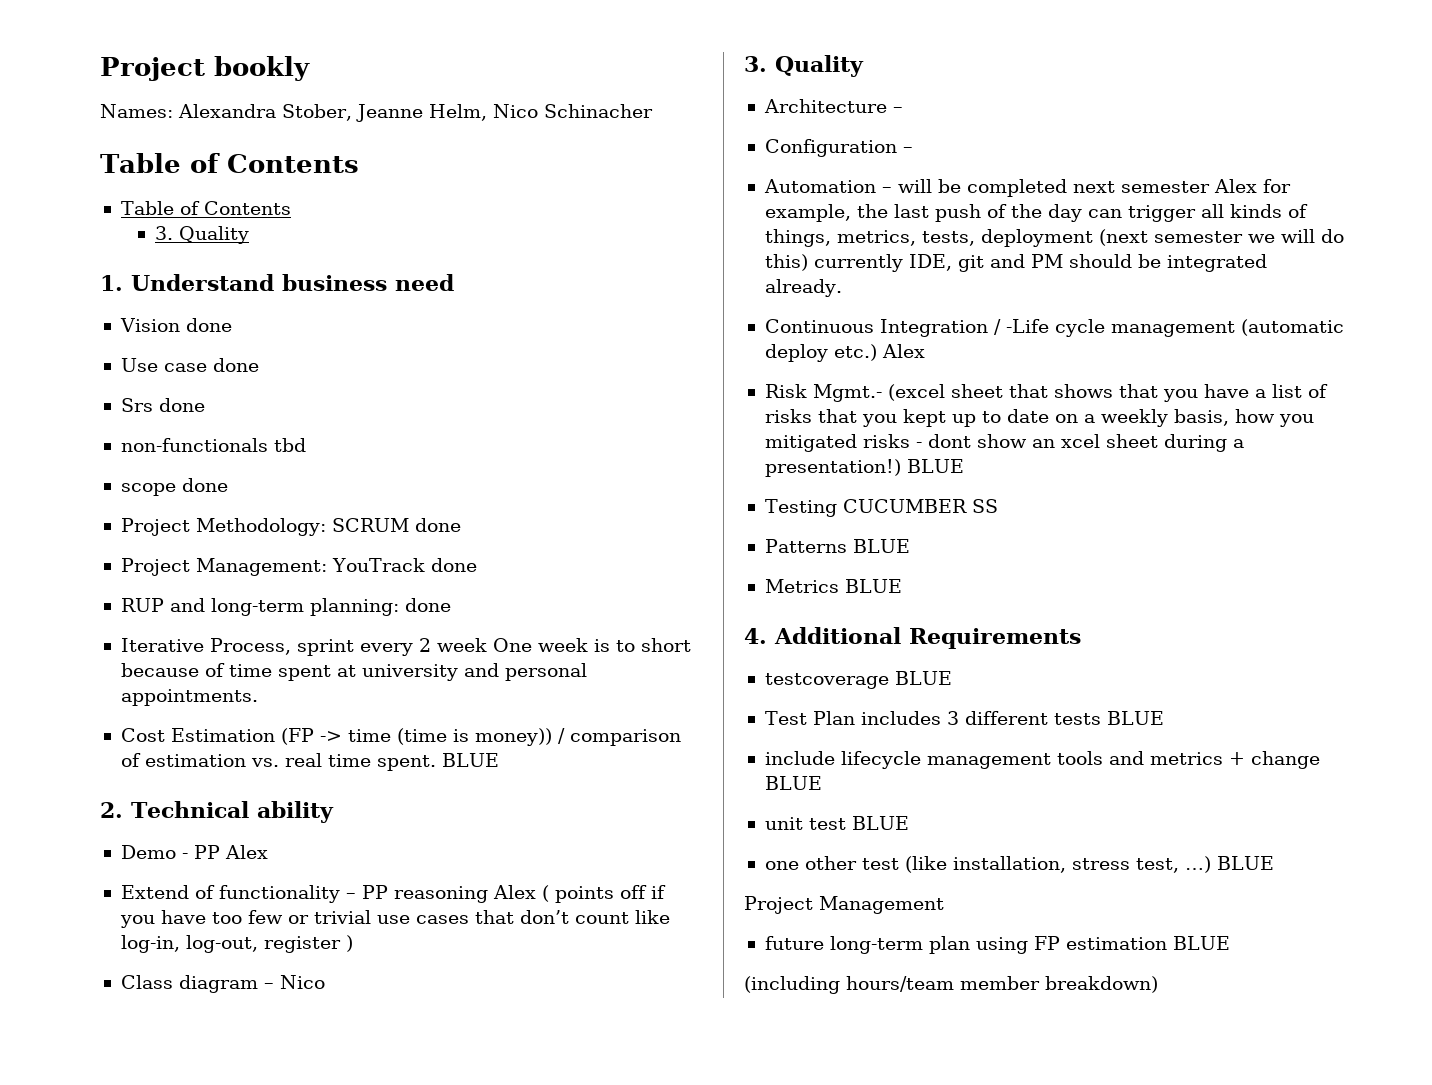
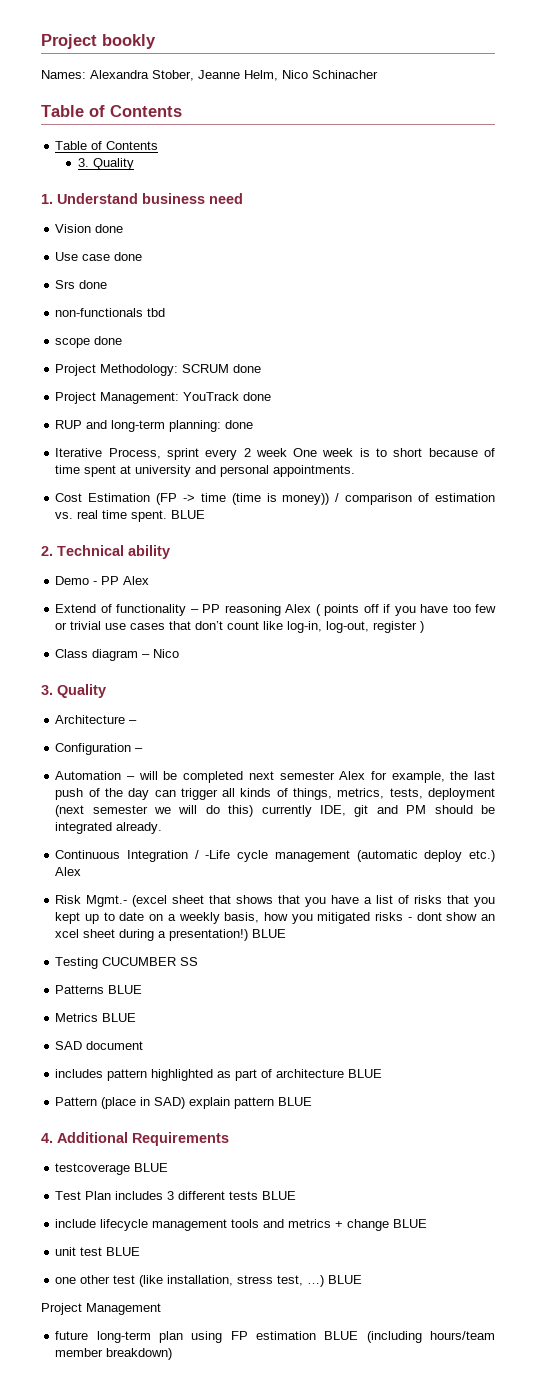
+ SAD document
+ includes pattern highlighted as part of architecture BLUE
+ Pattern (place in SAD) explain pattern BLUE
- future long-term plan using FP estimation BLUE
- (including hours/team member breakdown)
+ future long-term plan using FP estimation BLUE (including hours/team member breakdown)

